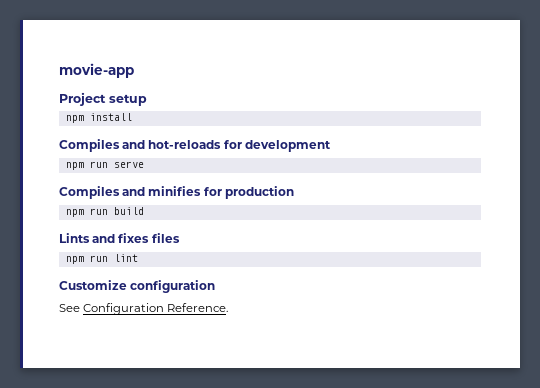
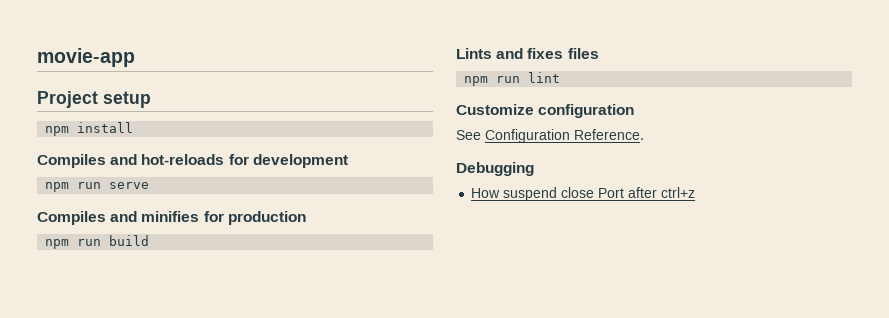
+ Debugging
+ How suspend close Port after ctrl+z

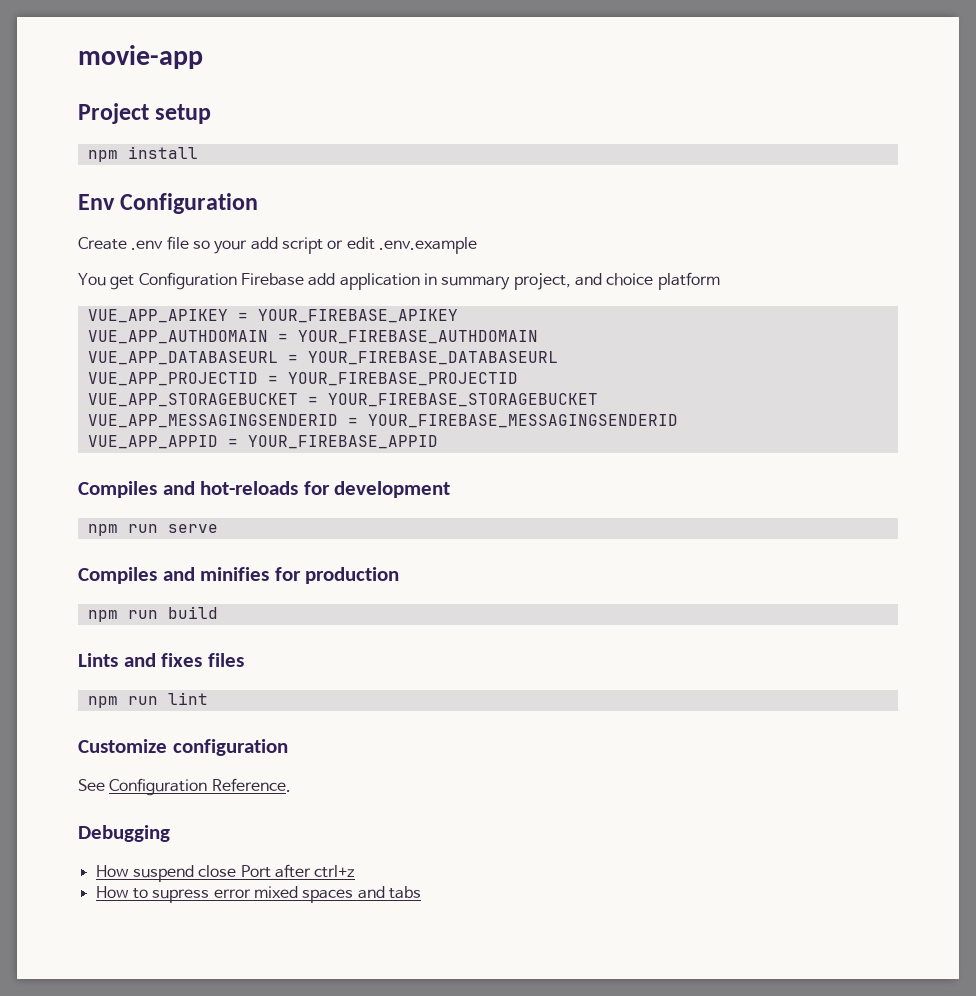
+ Env Configuration
+ Create .env file so your add script or edit .env.example
+ You get Configuration Firebase add application in summary project, and choice platform
+ VUE_APP_APIKEY = YOUR_FIREBASE_APIKEY
+ VUE_APP_AUTHDOMAIN = YOUR_FIREBASE_AUTHDOMAIN
+ VUE_APP_DATABASEURL = YOUR_FIREBASE_DATABASEURL
+ VUE_APP_PROJECTID = YOUR_FIREBASE_PROJECTID
+ VUE_APP_STORAGEBUCKET = YOUR_FIREBASE_STORAGEBUCKET
+ VUE_APP_MESSAGINGSENDERID = YOUR_FIREBASE_MESSAGINGSENDERID
+ VUE_APP_APPID = YOUR_FIREBASE_APPID
+ How to supress error mixed spaces and tabs

